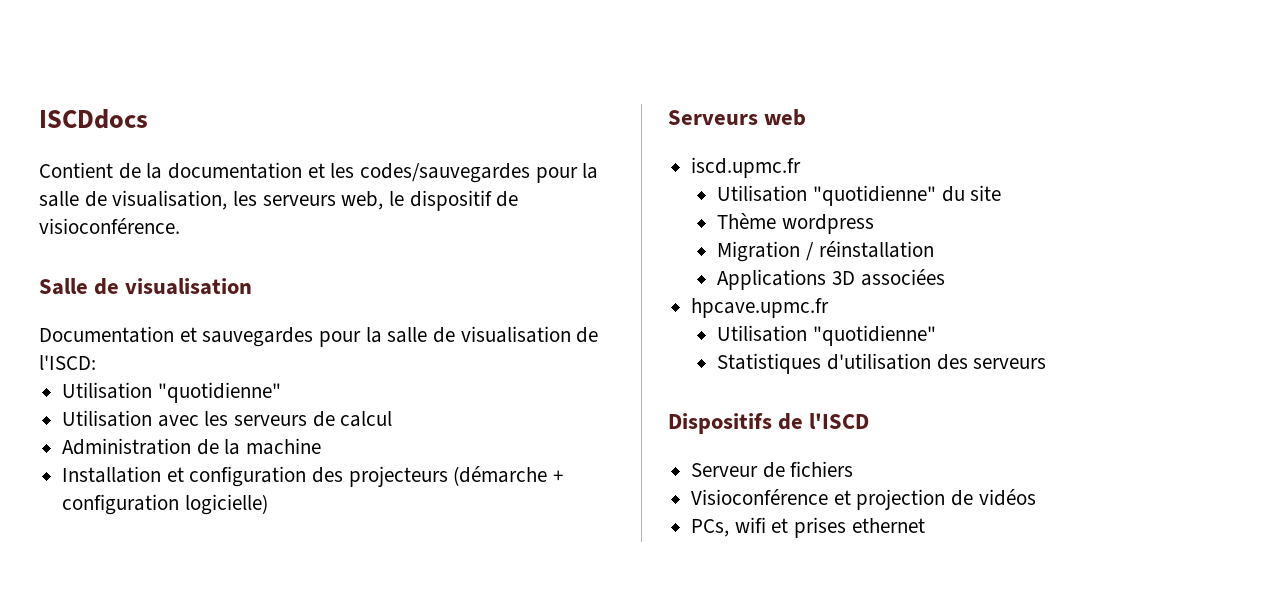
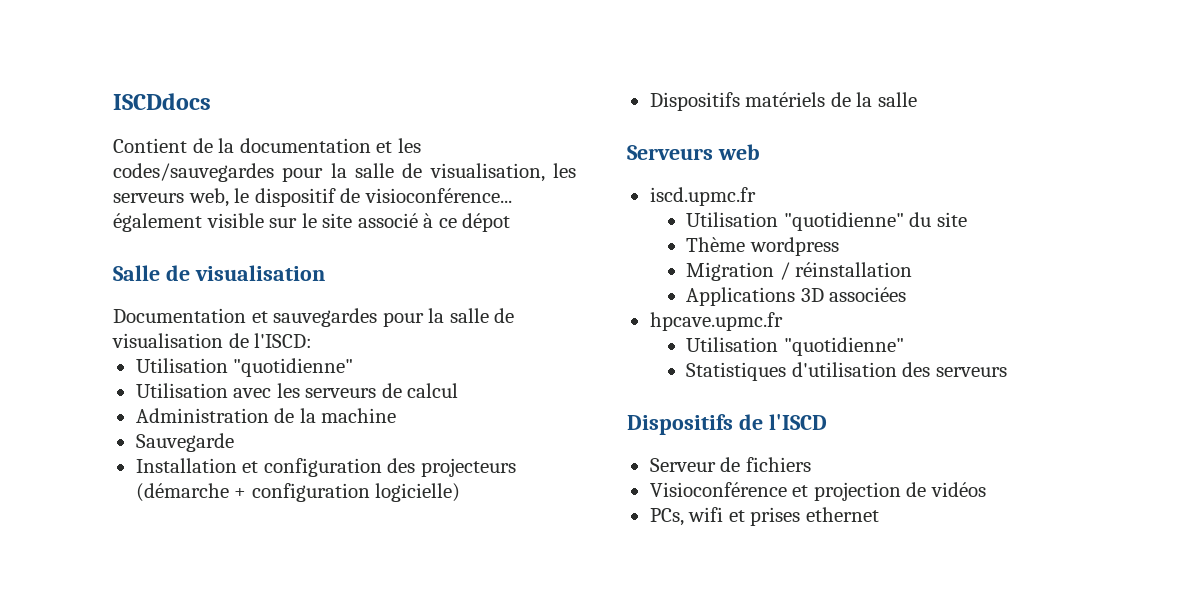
- Contient de la documentation et les codes/sauvegardes pour la salle de visualisation, les serveurs web, le dispositif de visioconférence.
+ Contient de la documentation et les codes/sauvegardes pour la salle de visualisation, les serveurs web, le dispositif de visioconférence... également visible sur le site associé à ce dépot
+ Sauvegarde
+ Dispositifs matériels de la salle

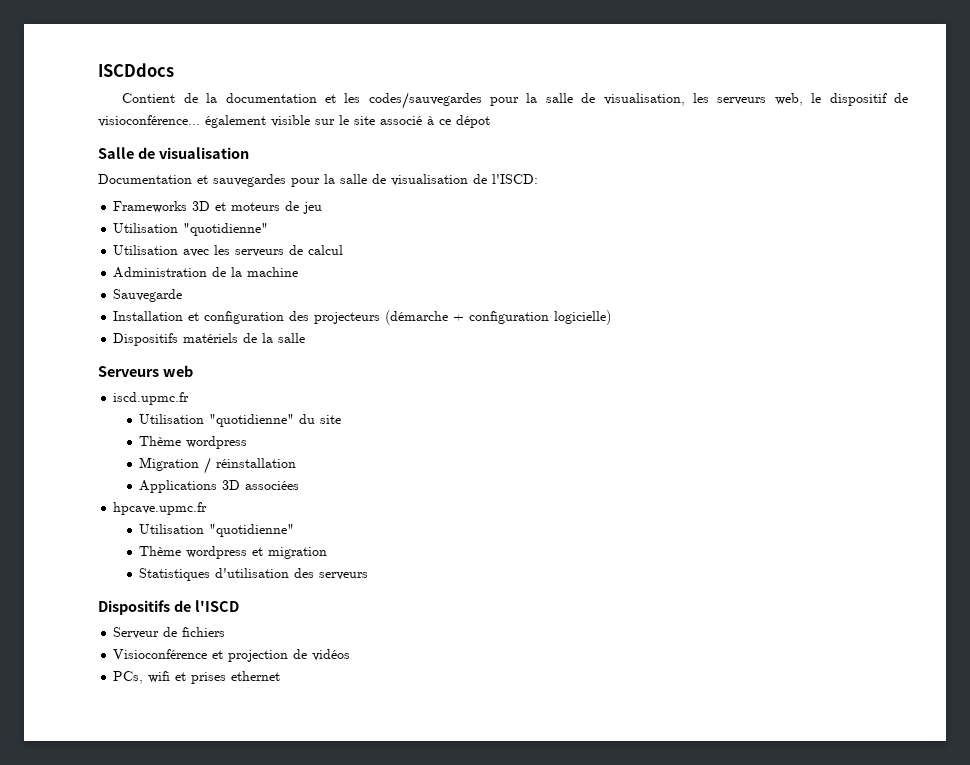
+ Frameworks 3D et moteurs de jeu
+ Thème wordpress et migration

